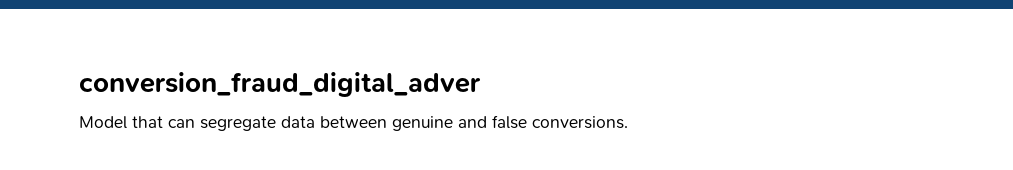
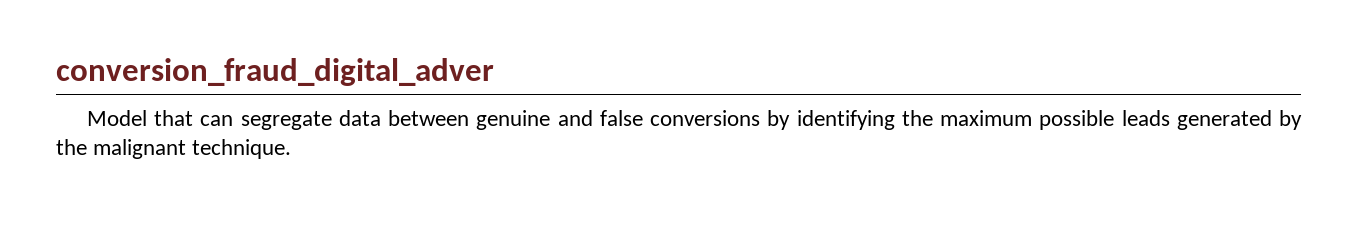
- Model that can segregate data between genuine and false conversions.
+ Model that can segregate data between genuine and false conversions by identifying the maximum possible leads generated by the malignant technique.

